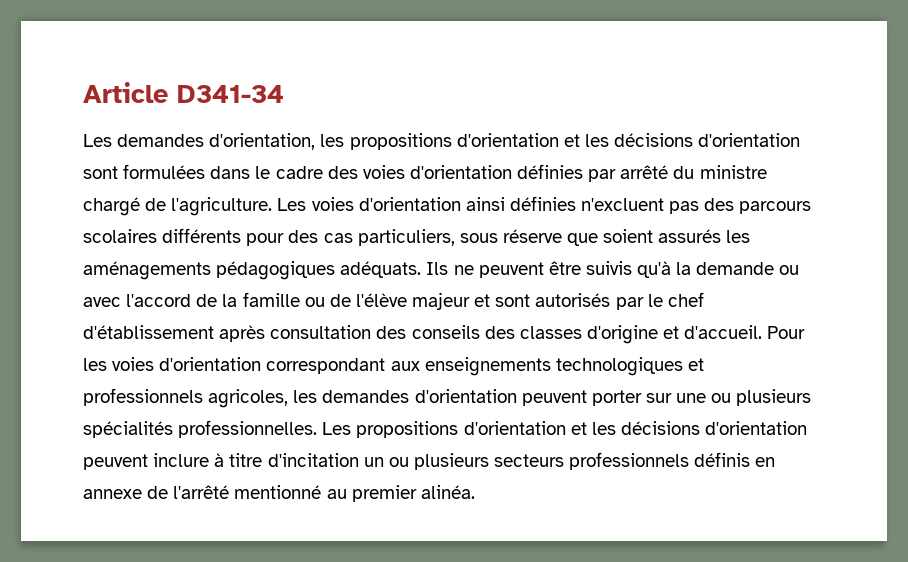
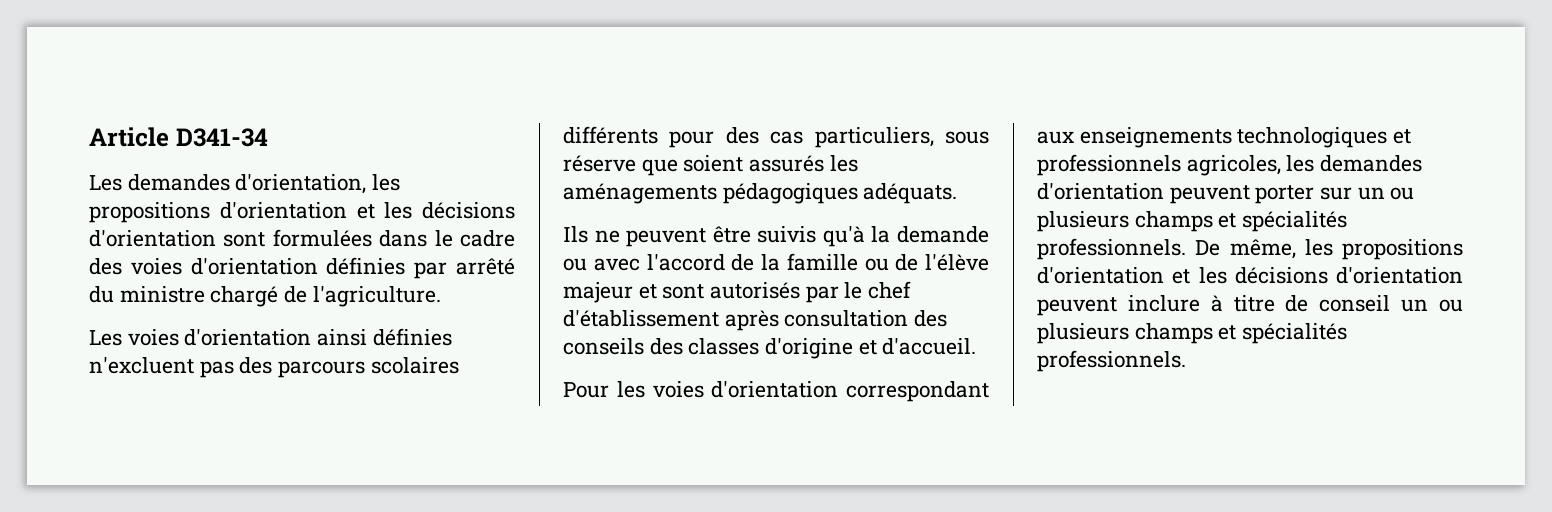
- Les demandes d'orientation, les propositions d'orientation et les décisions d'orientation sont formulées dans le cadre des voies d'orientation définies par arrêté du ministre chargé de l'agriculture. Les voies d'orientation ainsi définies n'excluent pas des parcours scolaires différents pour des cas particuliers, sous réserve que soient assurés les aménagements pédagogiques adéquats. Ils ne peuvent être suivis qu'à la demande ou avec l'accord de la famille ou de l'élève majeur et sont autorisés par le chef d'établissement après consultation des conseils des classes d'origine et d'accueil. Pour les voies d'orientation correspondant aux enseignements technologiques et professionnels agricoles, les demandes d'orientation peuvent porter sur une ou plusieurs spécialités professionnelles. Les propositions d'orientation et les décisions d'orientation peuvent inclure à titre d'incitation un ou plusieurs secteurs professionnels définis en annexe de l'arrêté mentionné au premier alinéa.
+ Les demandes d'orientation, les propositions d'orientation et les décisions d'orientation sont formulées dans le cadre des voies d'orientation définies par arrêté du ministre chargé de l'agriculture.
+ Les voies d'orientation ainsi définies n'excluent pas des parcours scolaires différents pour des cas particuliers, sous réserve que soient assurés les aménagements pédagogiques adéquats.
+ Ils ne peuvent être suivis qu'à la demande ou avec l'accord de la famille ou de l'élève majeur et sont autorisés par le chef d'établissement après consultation des conseils des classes d'origine et d'accueil.
+ Pour les voies d'orientation correspondant aux enseignements technologiques et professionnels agricoles, les demandes d'orientation peuvent porter sur un ou plusieurs champs et spécialités professionnels. De même, les propositions d'orientation et les décisions d'orientation peuvent inclure à titre de conseil un ou plusieurs champs et spécialités professionnels.

